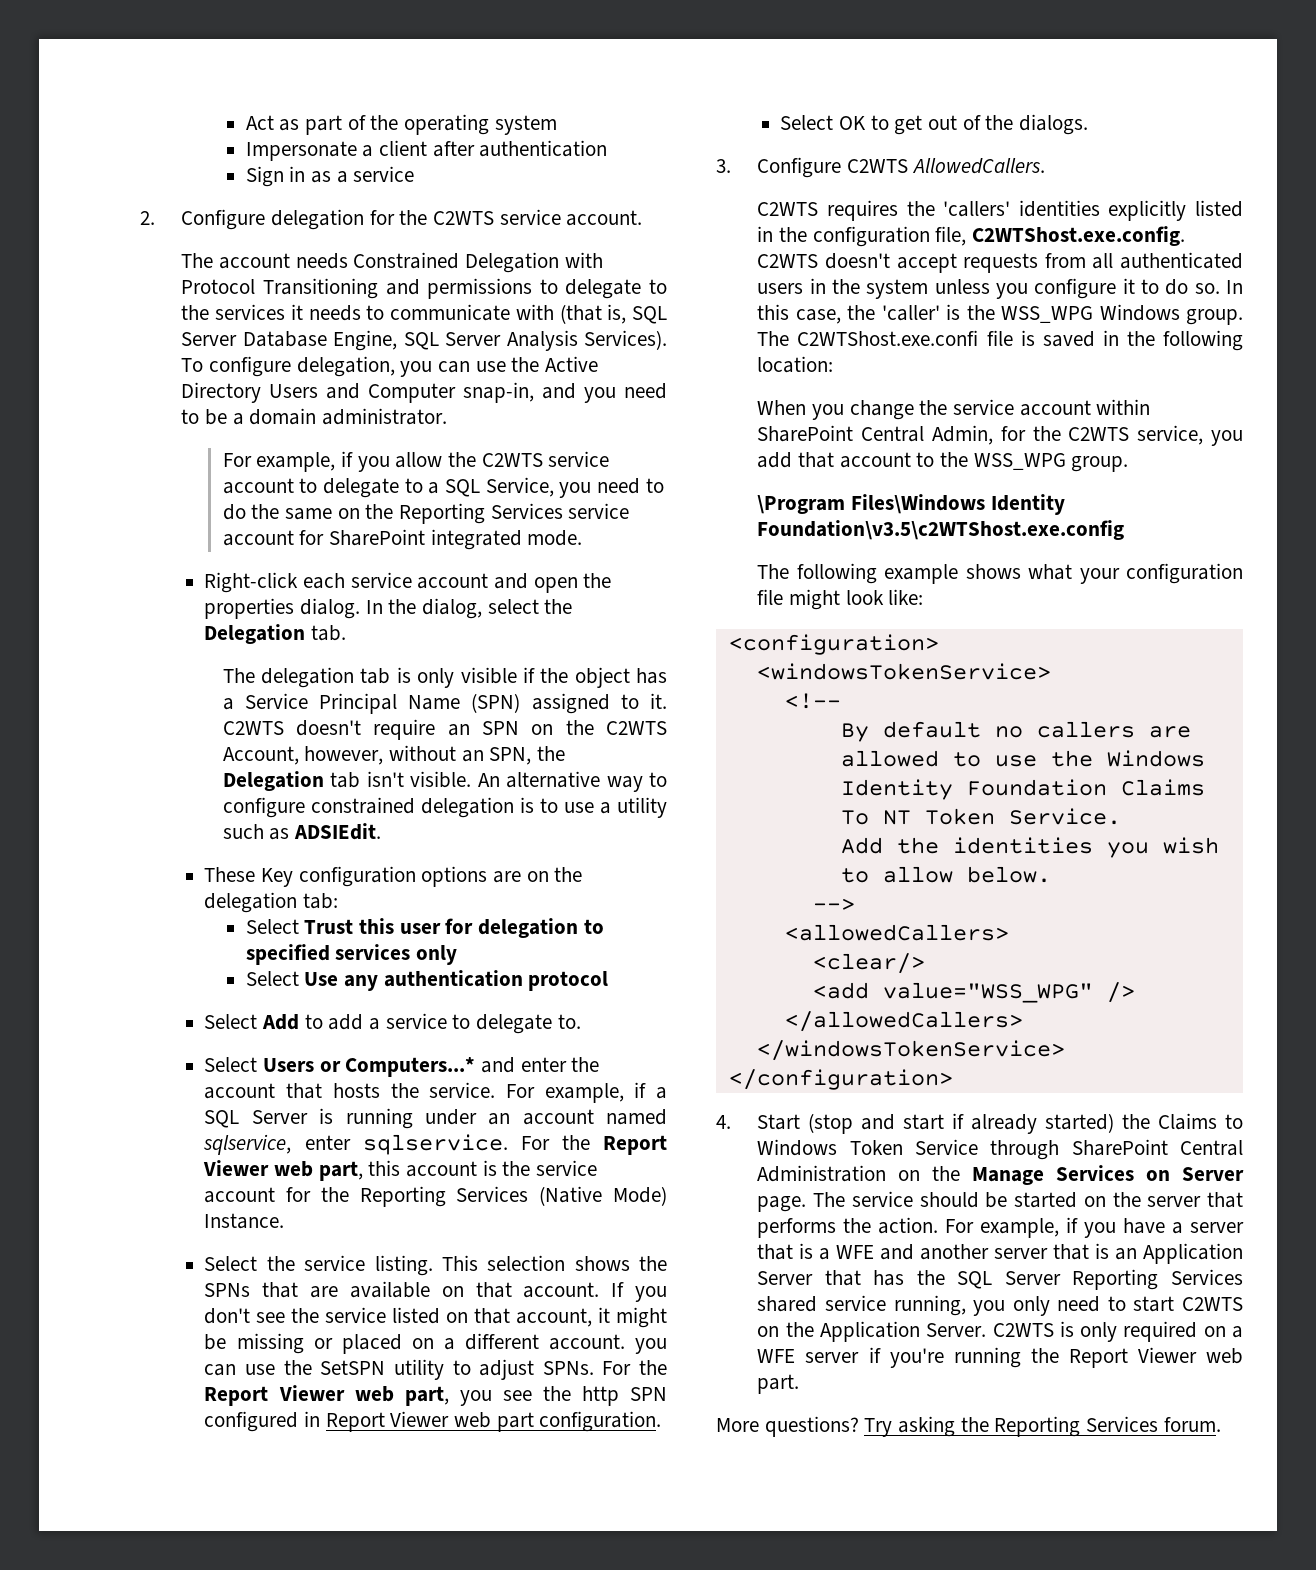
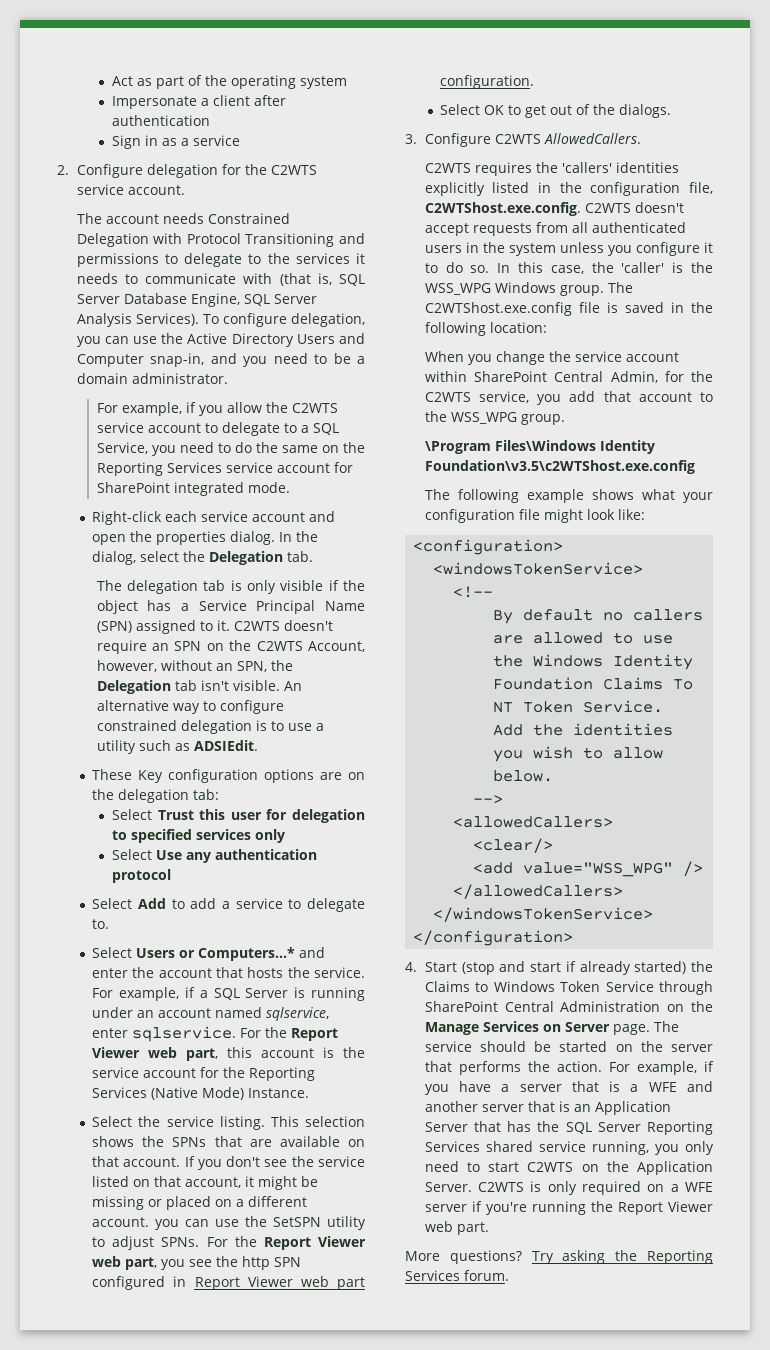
- The C2WTShost.exe.confi file is saved in the following location:
+ The C2WTShost.exe.config file is saved in the following location:

